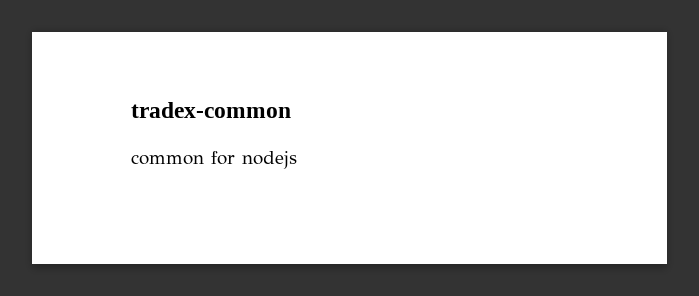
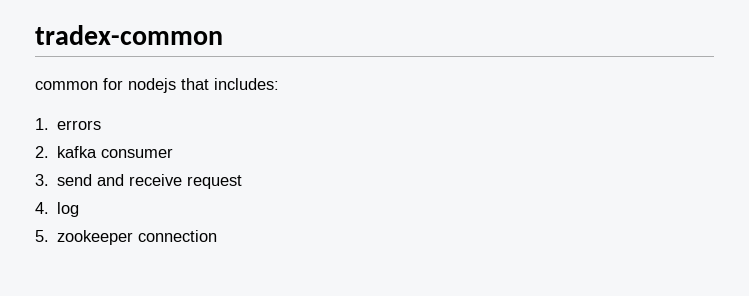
- common for nodejs
+ common for nodejs that includes:
+ 1. errors
+ 2. kafka consumer
+ 3. send and receive request
+ 4. log
+ 5. zookeeper connection

